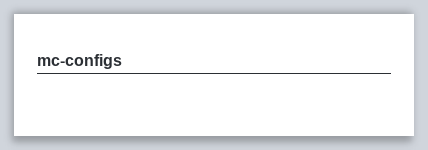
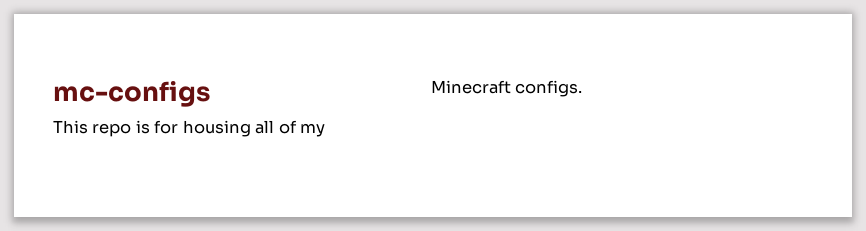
+ This repo is for housing all of my Minecraft configs.

